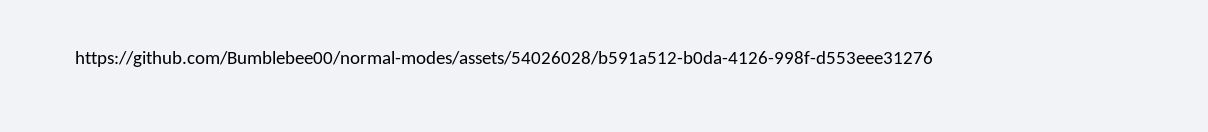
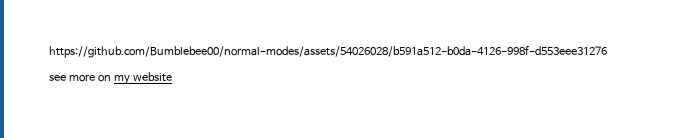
+ see more on my website

